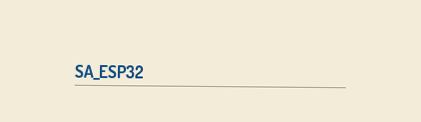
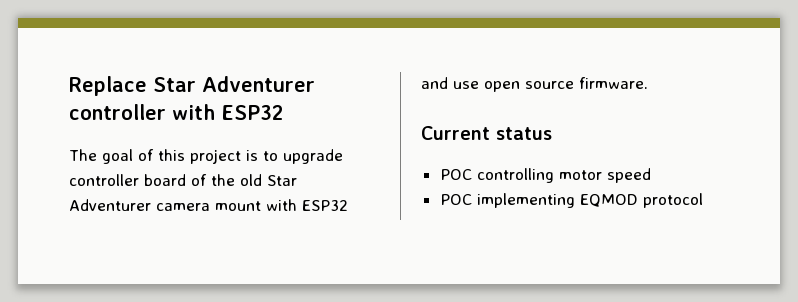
- SA_ESP32
+ Replace Star Adventurer controller with ESP32
+ The goal of this project is to upgrade controller board of the old Star Adventurer camera mount with ESP32 and use open source firmware.
+ Current status
+ POC controlling motor speed
+ POC implementing EQMOD protocol

